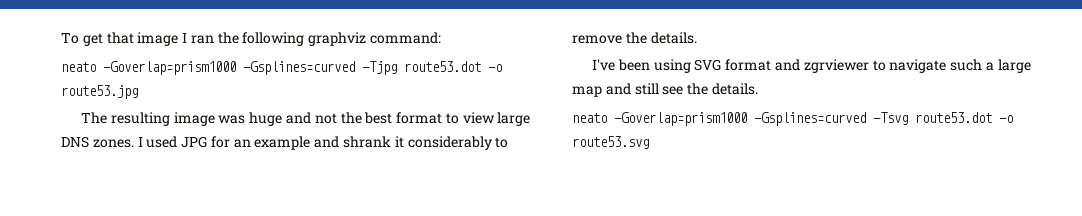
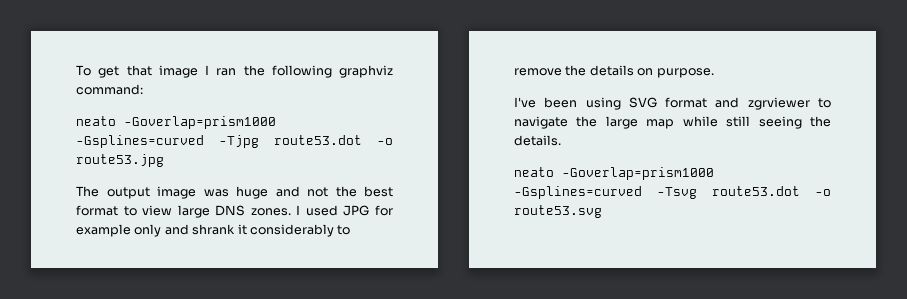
- The resulting image was huge and not the best format to view large DNS zones.
+ The output image was huge and not the best format to view large DNS zones.
- I used JPG for an example and shrank it considerably to remove the details.
+ I used JPG for example only and shrank it considerably to remove the details on purpose.
- I've been using SVG format and zgrviewer to navigate such a large map and still see the details.
+ I've been using SVG format and zgrviewer to navigate the large map while still seeing the details.

